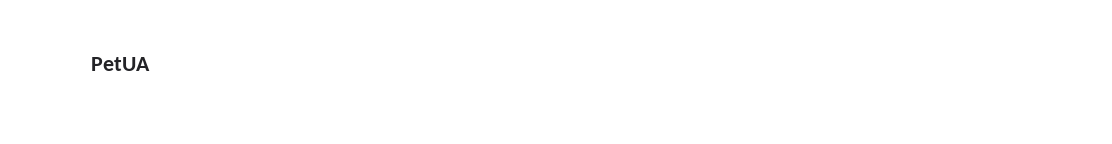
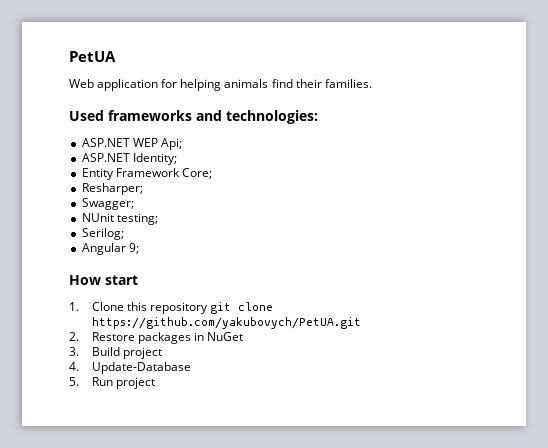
+ Web application for helping animals find their families.
+ Used frameworks and technologies:
+ ASP.NET WEP Api;
+ ASP.NET Identity;
+ Entity Framework Core;
+ Resharper;
+ Swagger;
+ NUnit testing;
+ Serilog;
+ Angular 9;
+ How start
+ 1. Clone this repository git clone https://github.com/yakubovych/PetUA.git
+ 2. Restore packages in NuGet
+ 3. Build project
+ 4. Update-Database
+ 5. Run project

